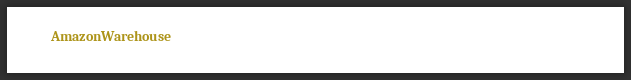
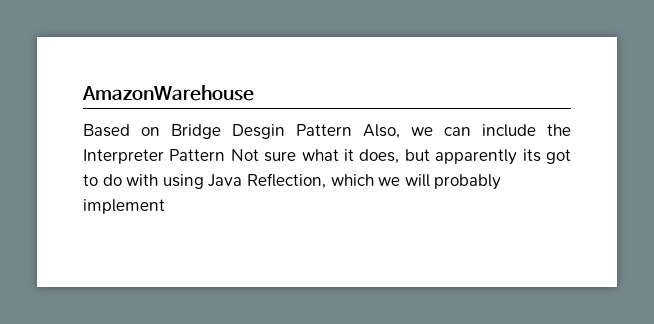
+ Based on Bridge Desgin Pattern Also, we can include the Interpreter Pattern Not sure what it does, but apparently its got to do with using Java Reflection, which we will probably implement

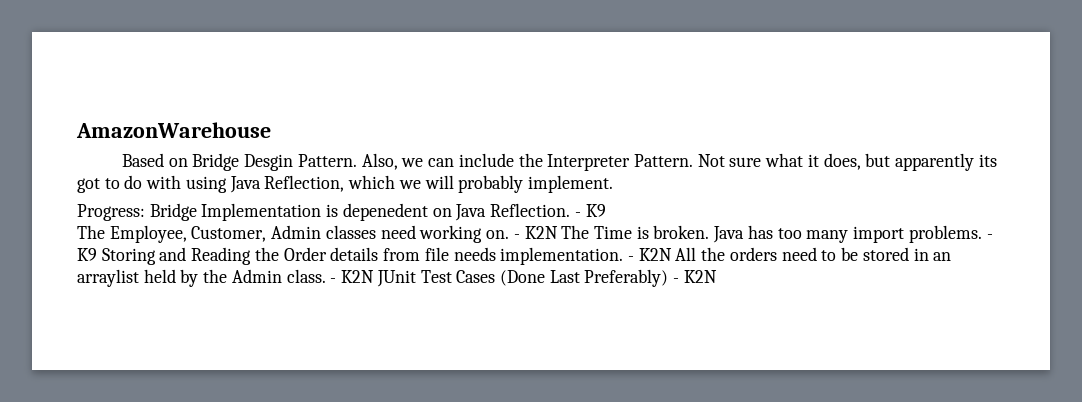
- Based on Bridge Desgin Pattern Also, we can include the Interpreter Pattern Not sure what it does, but apparently its got to do with using Java Reflection, which we will probably implement
+ Based on Bridge Desgin Pattern. Also, we can include the Interpreter Pattern. Not sure what it does, but apparently its got to do with using Java Reflection, which we will probably implement.
+ Progress: Bridge Implementation is depenedent on Java Reflection. - K9
+ The Employee, Customer, Admin classes need working on. - K2N The Time is broken. Java has too many import problems. - K9 Storing and Reading the Order details from file needs implementation. - K2N All the orders need to be stored in an arraylist held by the Admin class. - K2N JUnit Test Cases (Done Last Preferably) - K2N

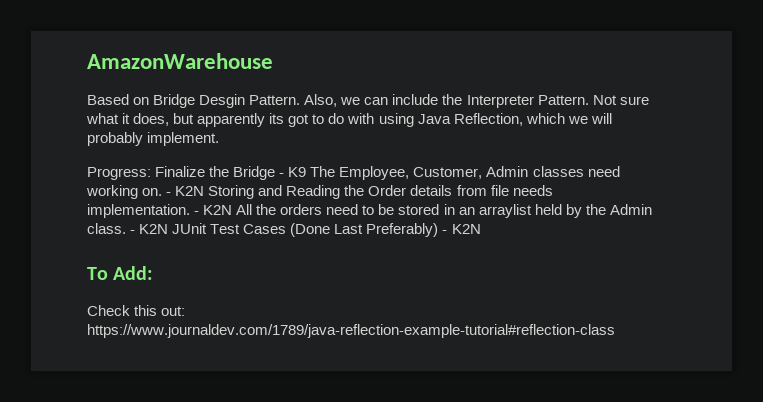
- Progress: Bridge Implementation is depenedent on Java Reflection. - K9
- The Employee, Customer, Admin classes need working on.
+ Progress: Finalize the Bridge - K9 The Employee, Customer, Admin classes need working on.
- - K2N The Time is broken. Java has too many import problems. - K9 Storing and Reading the Order details from file needs implementation.
+ - K2N Storing and Reading the Order details from file needs implementation.
+ To Add:
+ Check this out: https://www.journaldev.com/1789/java-reflection-example-tutorial#reflection-class

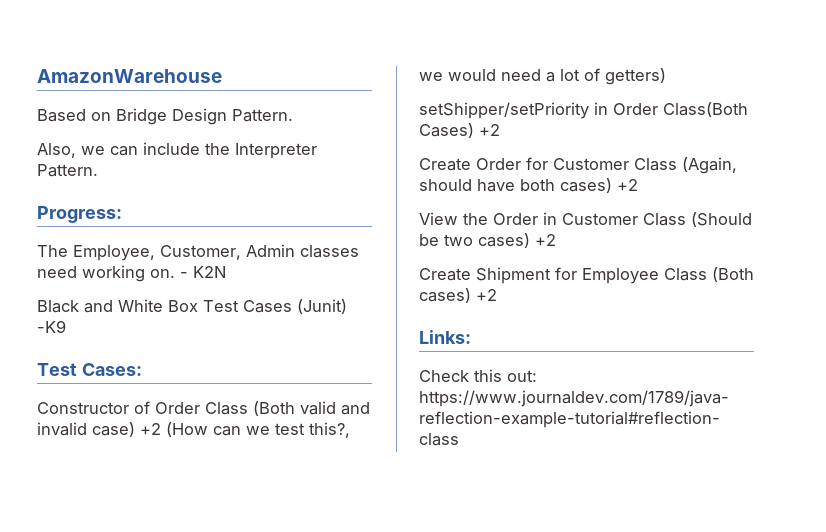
- Based on Bridge Desgin Pattern. Also, we can include the Interpreter Pattern. Not sure what it does, but apparently its got to do with using Java Reflection, which we will probably implement.
- Progress: Finalize the Bridge - K9 The Employee, Customer, Admin classes need working on.
+ Based on Bridge Design Pattern.
+ Also, we can include the Interpreter Pattern.
+ Progress:
+ The Employee, Customer, Admin classes need working on.
- - K2N Storing and Reading the Order details from file needs implementation. - K2N All the orders need to be stored in an arraylist held by the Admin class. - K2N JUnit Test Cases (Done Last Preferably) - K2N
- To Add:
+ - K2N
+ Black and White Box Test Cases (Junit) -K9
+ Test Cases:
+ Constructor of Order Class (Both valid and invalid case) +2 (How can we test this?, we would need a lot of getters)
+ setShipper/setPriority in Order Class(Both Cases) +2
+ Create Order for Customer Class (Again, should have both cases) +2
+ View the Order in Customer Class (Should be two cases) +2
+ Create Shipment for Employee Class (Both cases) +2
+ Links:

